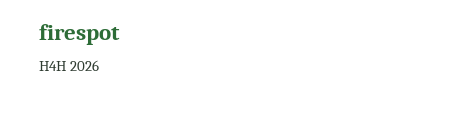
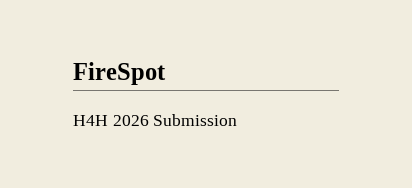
- firespot
+ FireSpot
- H4H 2026
+ H4H 2026 Submission

